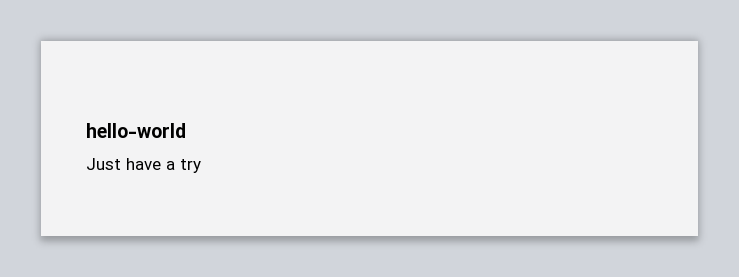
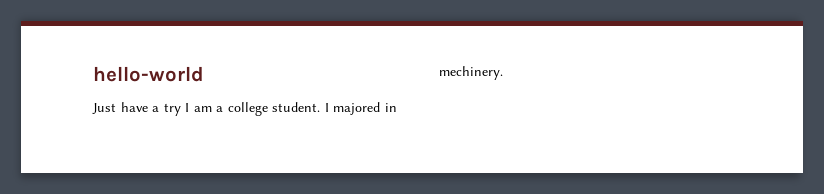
- Just have a try
+ Just have a try I am a college student. I majored in mechinery.

